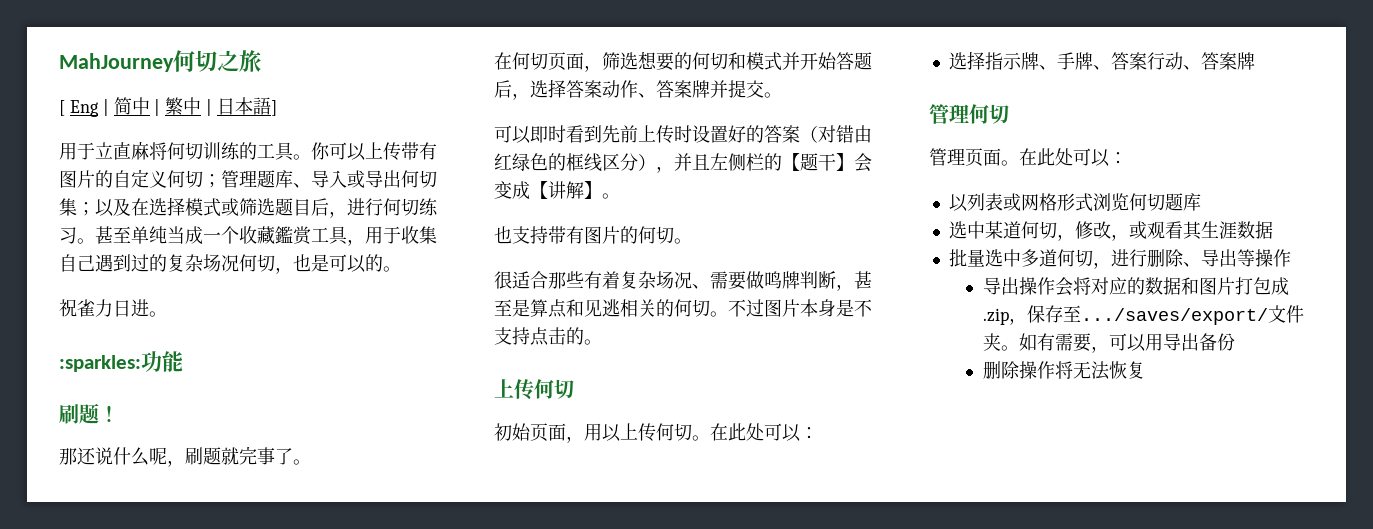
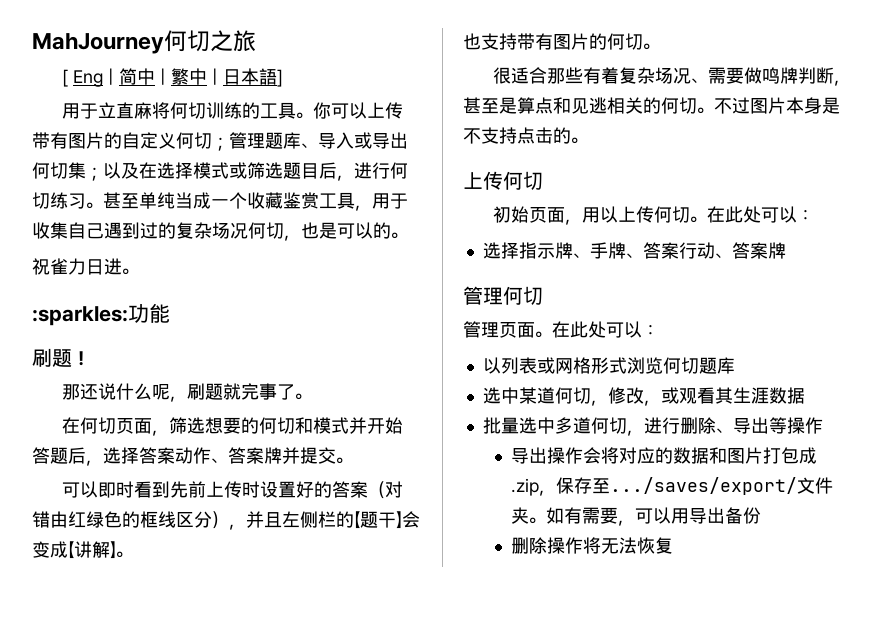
- 甚至单纯当成一个收藏鑑赏工具，用于收集自己遇到过的复杂场况何切，也是可以的。
+ 甚至单纯当成一个收藏鉴赏工具，用于收集自己遇到过的复杂场况何切，也是可以的。

